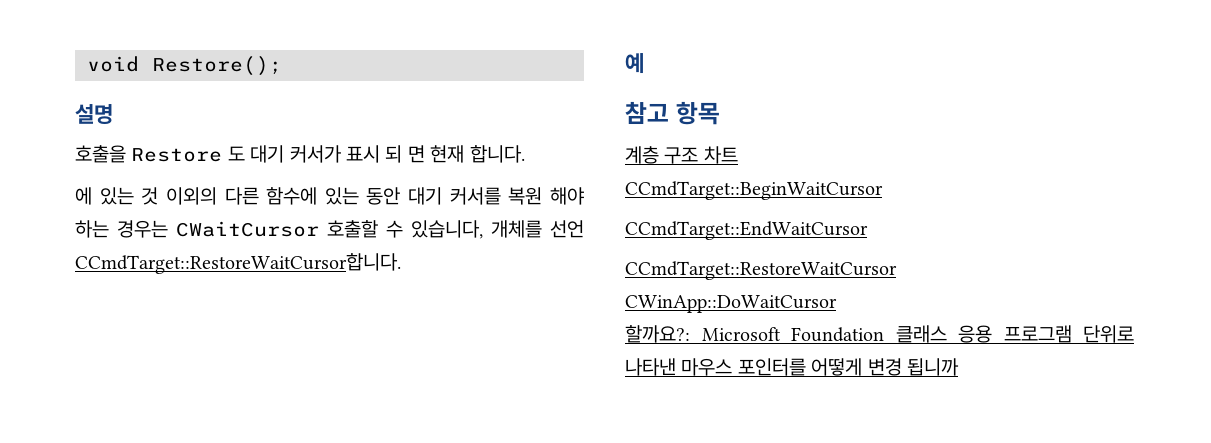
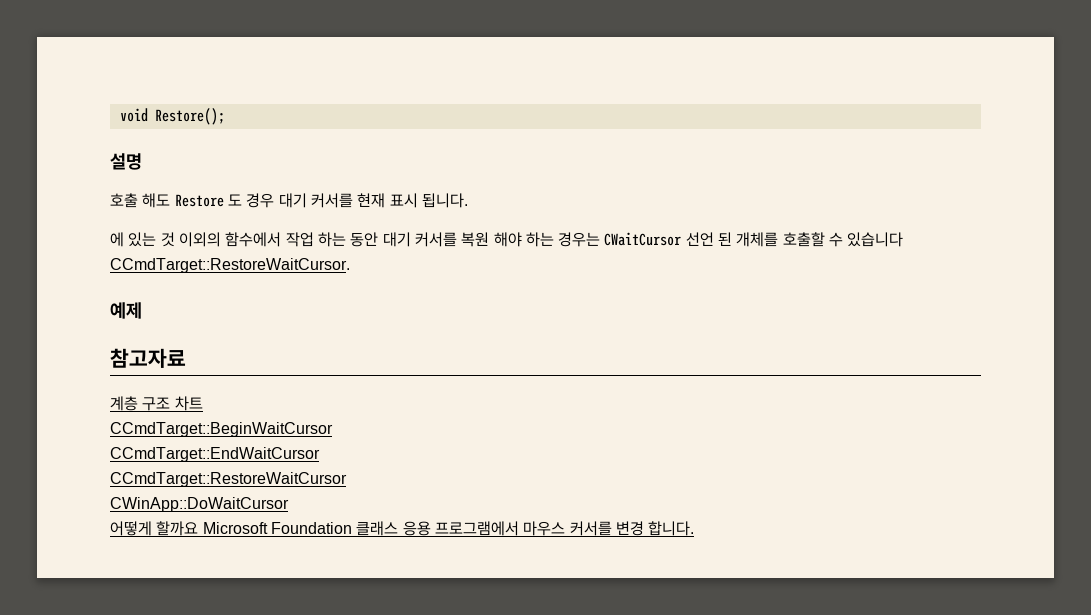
- 호출을 Restore 도 대기 커서가 표시 되 면 현재 합니다.
+ 호출 해도 Restore 도 경우 대기 커서를 현재 표시 됩니다.
- 에 있는 것 이외의 다른 함수에 있는 동안 대기 커서를 복원 해야 하는 경우는 CWaitCursor 호출할 수 있습니다, 개체를 선언 CCmdTarget::RestoreWaitCursor합니다.
- 예
- 참고 항목
+ 에 있는 것 이외의 함수에서 작업 하는 동안 대기 커서를 복원 해야 하는 경우는 CWaitCursor 선언 된 개체를 호출할 수 있습니다 CCmdTarget::RestoreWaitCursor.
+ 예제
+ 참고자료
- 할까요?: Microsoft Foundation 클래스 응용 프로그램 단위로 나타낸 마우스 포인터를 어떻게 변경 됩니까
+ 어떻게 할까요 Microsoft Foundation 클래스 응용 프로그램에서 마우스 커서를 변경 합니다.

